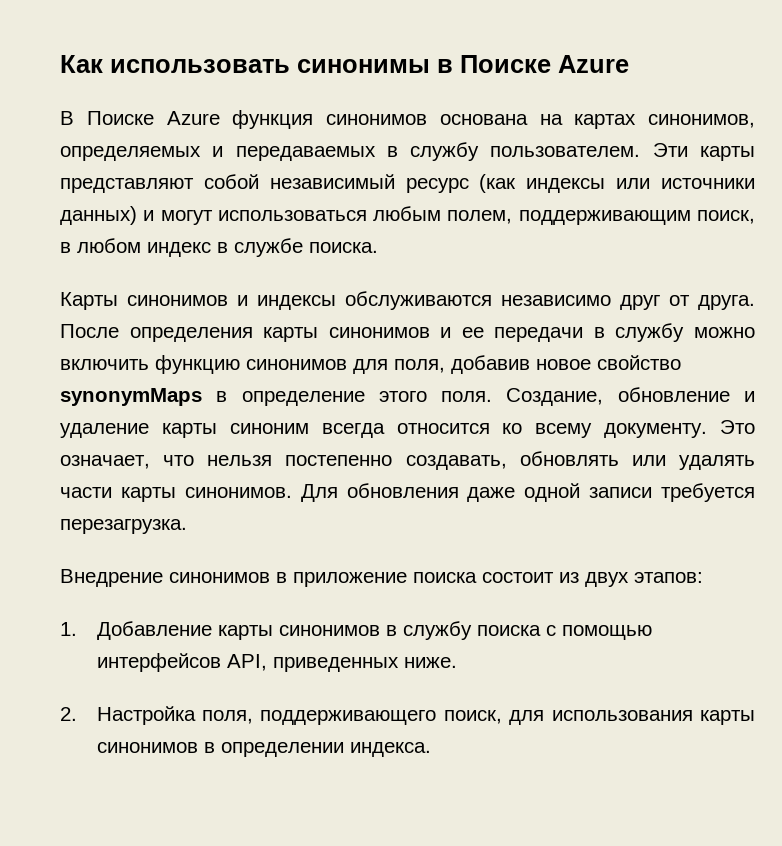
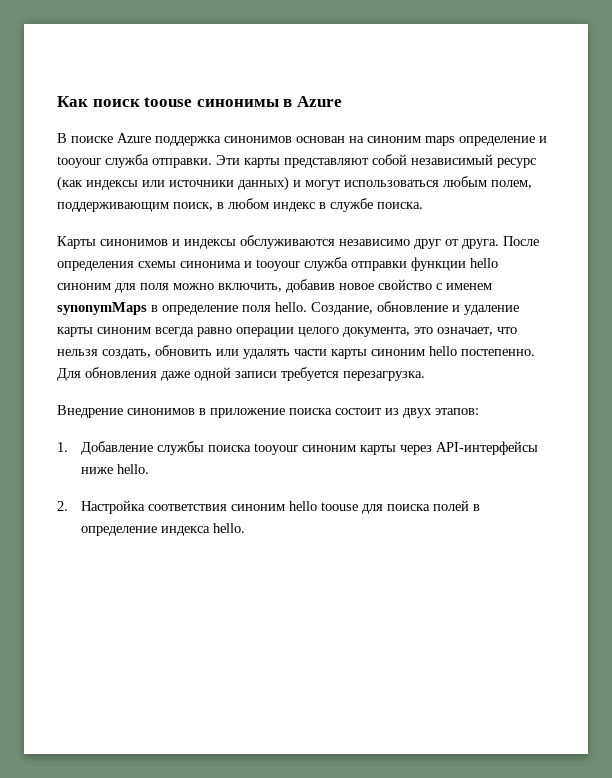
- Как использовать синонимы в Поиске Azure
+ Как поиск toouse синонимы в Azure
- В Поиске Azure функция синонимов основана на картах синонимов, определяемых и передаваемых в службу пользователем.
+ В поиске Azure поддержка синонимов основан на синоним maps определение и tooyour служба отправки.
- После определения карты синонимов и ее передачи в службу можно включить функцию синонимов для поля, добавив новое свойство synonymMaps в определение этого поля.
+ После определения схемы синонима и tooyour служба отправки функции hello синоним для поля можно включить, добавив новое свойство с именем synonymMaps в определение поля hello.
- Создание, обновление и удаление карты синоним всегда относится ко всему документу. Это означает, что нельзя постепенно создавать, обновлять или удалять части карты синонимов.
+ Создание, обновление и удаление карты синоним всегда равно операции целого документа, это означает, что нельзя создать, обновить или удалять части карты синоним hello постепенно.
- 1. Добавление карты синонимов в службу поиска с помощью интерфейсов API, приведенных ниже.
- 2. Настройка поля, поддерживающего поиск, для использования карты синонимов в определении индекса.
+ 1. Добавление службы поиска tooyour синоним карты через API-интерфейсы ниже hello.
+ 2. Настройка соответствия синоним hello toouse для поиска полей в определение индекса hello.

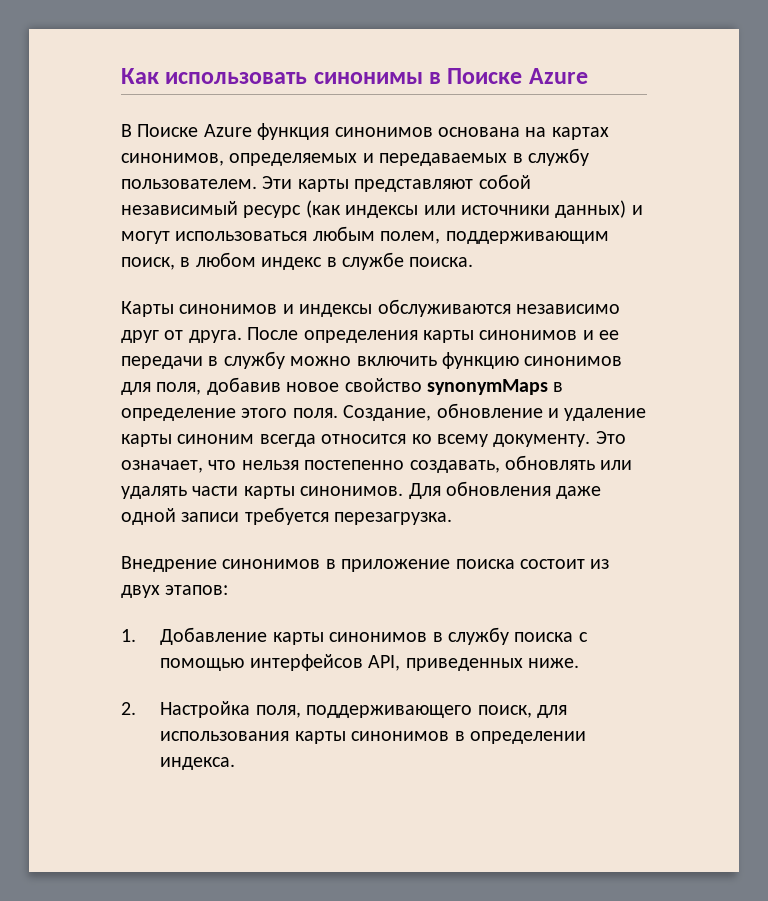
- Как поиск toouse синонимы в Azure
+ Как использовать синонимы в Поиске Azure
- В поиске Azure поддержка синонимов основан на синоним maps определение и tooyour служба отправки.
+ В Поиске Azure функция синонимов основана на картах синонимов, определяемых и передаваемых в службу пользователем.
- После определения схемы синонима и tooyour служба отправки функции hello синоним для поля можно включить, добавив новое свойство с именем synonymMaps в определение поля hello.
+ После определения карты синонимов и ее передачи в службу можно включить функцию синонимов для поля, добавив новое свойство synonymMaps в определение этого поля.
- Создание, обновление и удаление карты синоним всегда равно операции целого документа, это означает, что нельзя создать, обновить или удалять части карты синоним hello постепенно.
+ Создание, обновление и удаление карты синоним всегда относится ко всему документу. Это означает, что нельзя постепенно создавать, обновлять или удалять части карты синонимов.
- 1. Добавление службы поиска tooyour синоним карты через API-интерфейсы ниже hello.
- 2. Настройка соответствия синоним hello toouse для поиска полей в определение индекса hello.
+ 1. Добавление карты синонимов в службу поиска с помощью интерфейсов API, приведенных ниже.
+ 2. Настройка поля, поддерживающего поиск, для использования карты синонимов в определении индекса.

